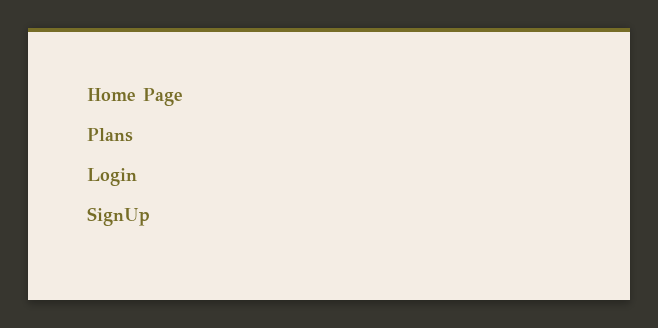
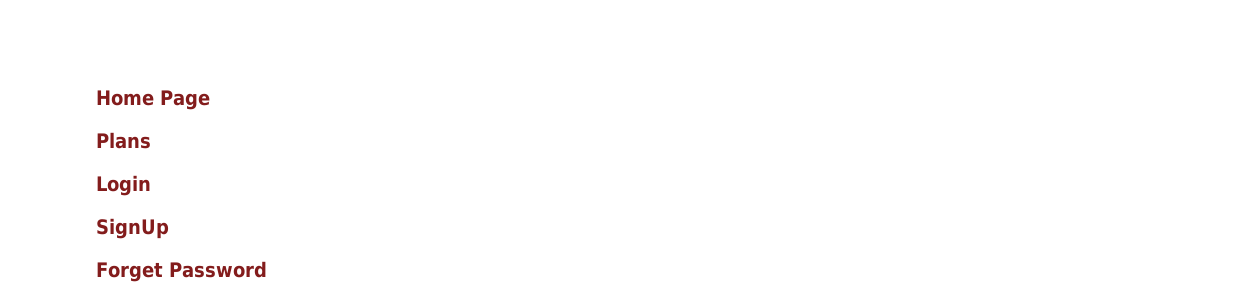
+ Forget Password

